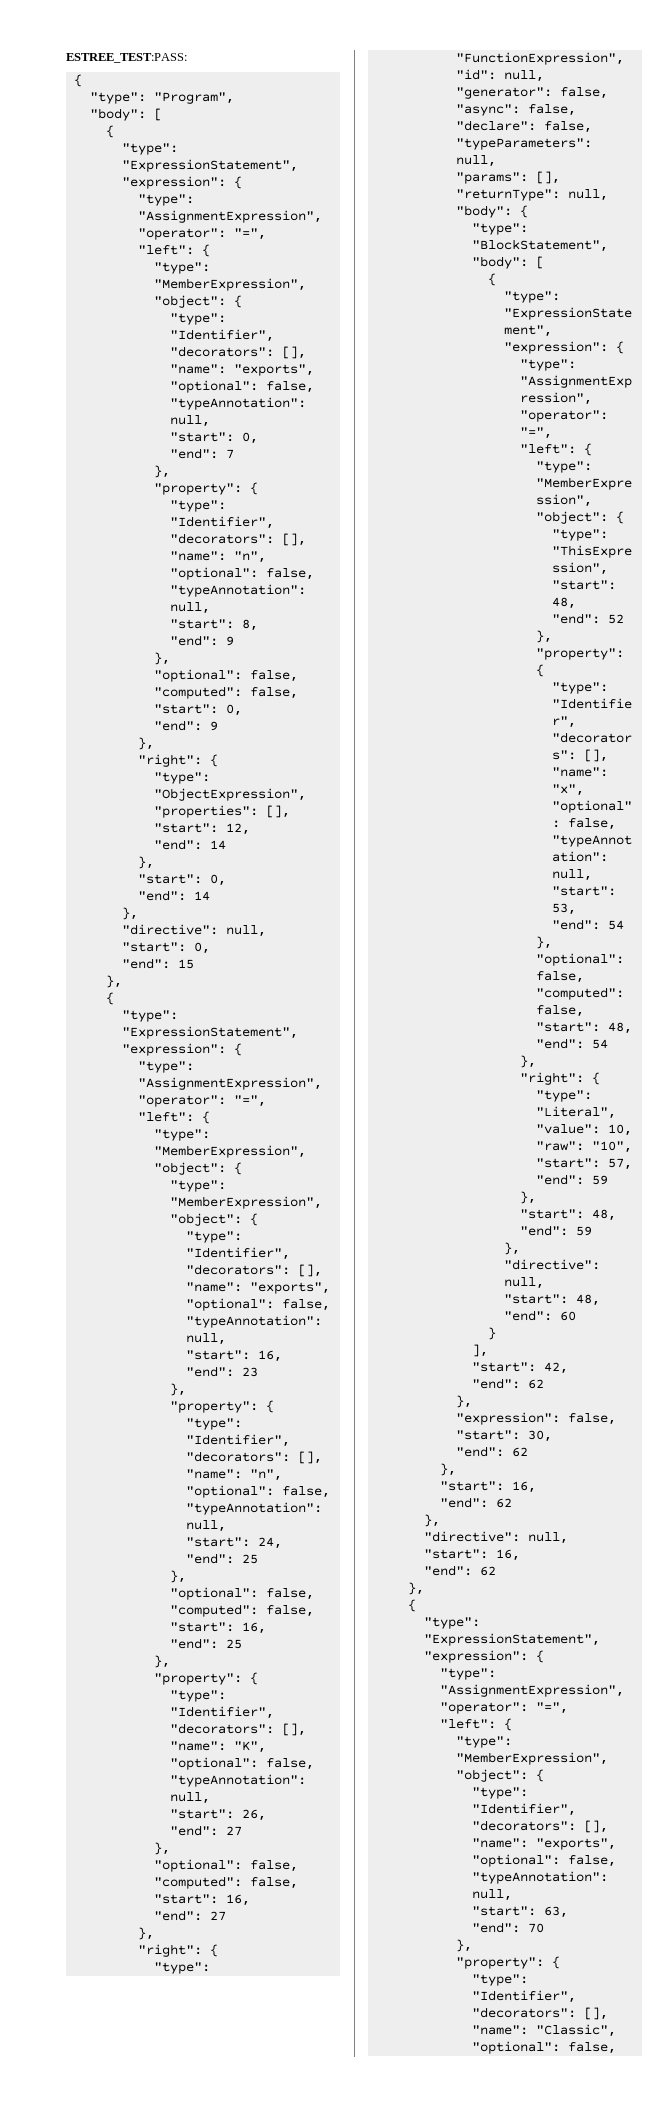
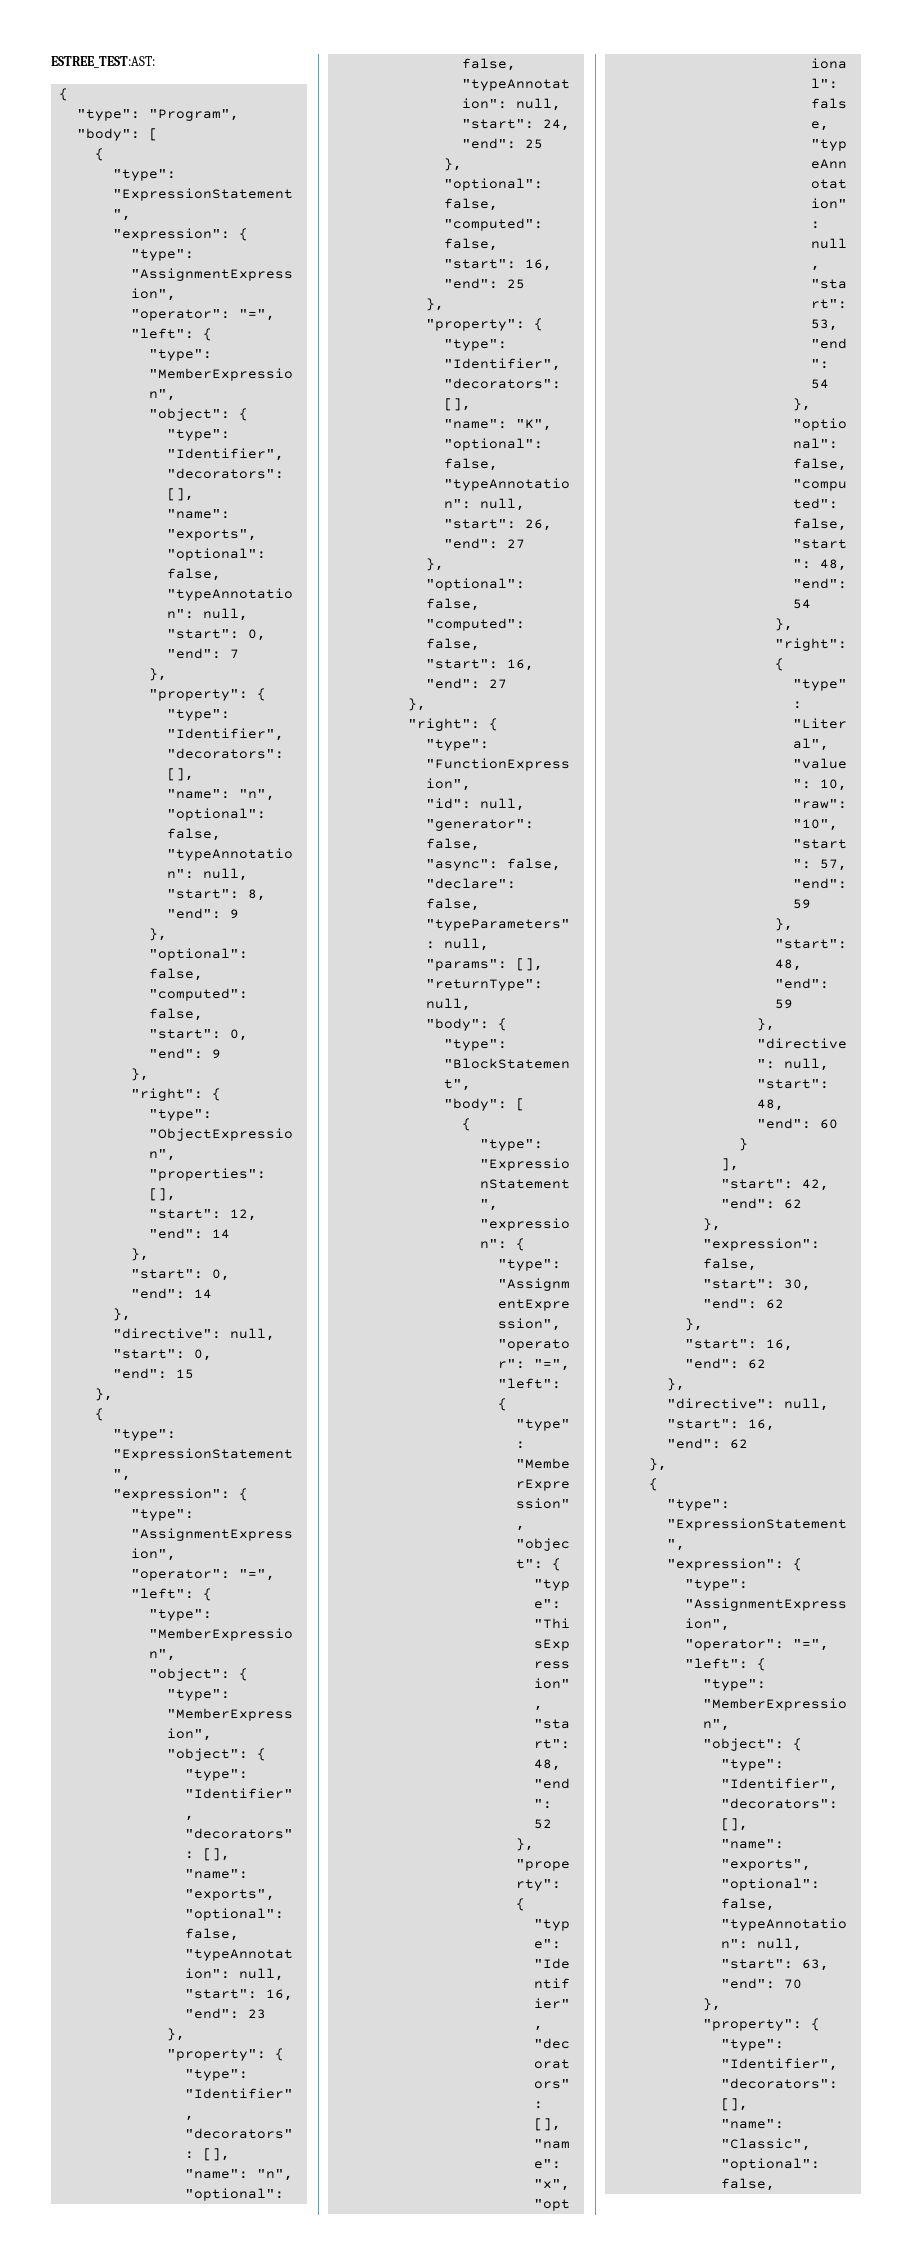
- ESTREE_TEST:PASS:
+ ESTREE_TEST:AST:

